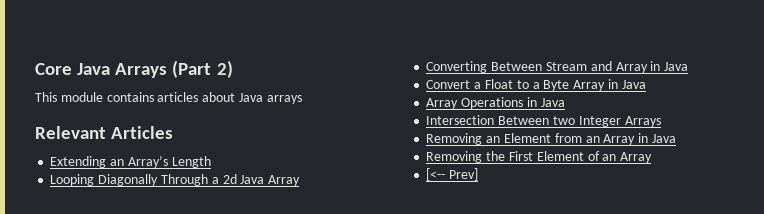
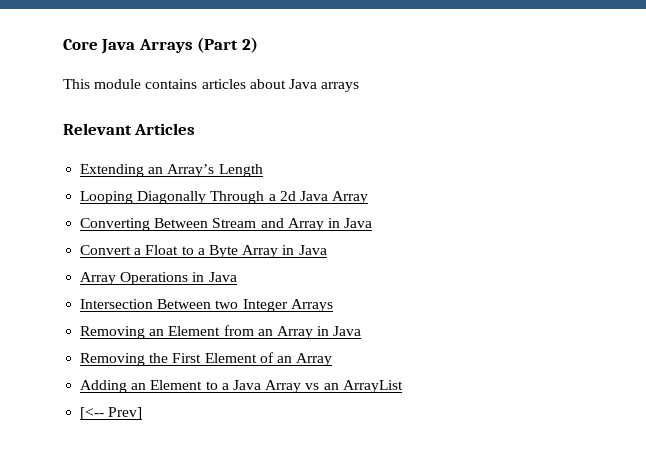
+ Adding an Element to a Java Array vs an ArrayList

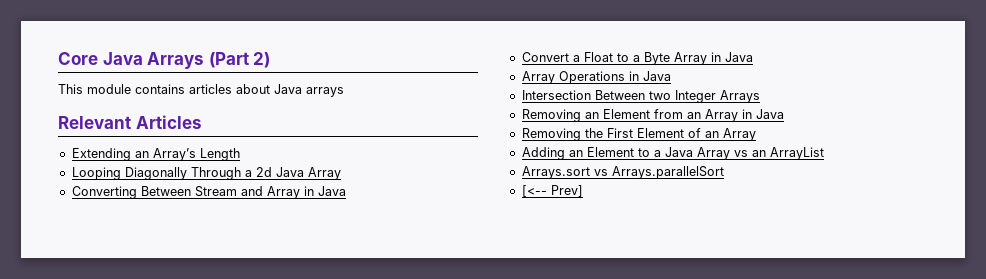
+ Arrays.sort vs Arrays.parallelSort

